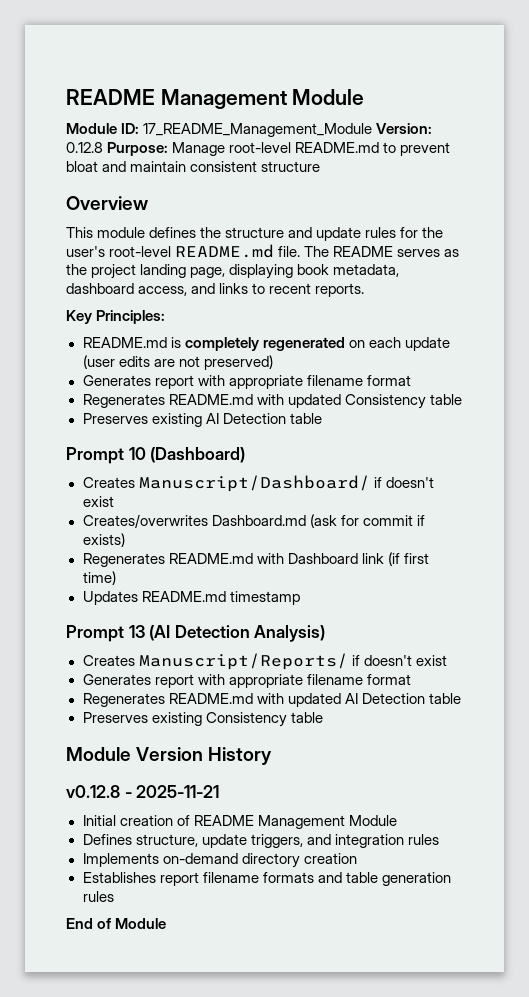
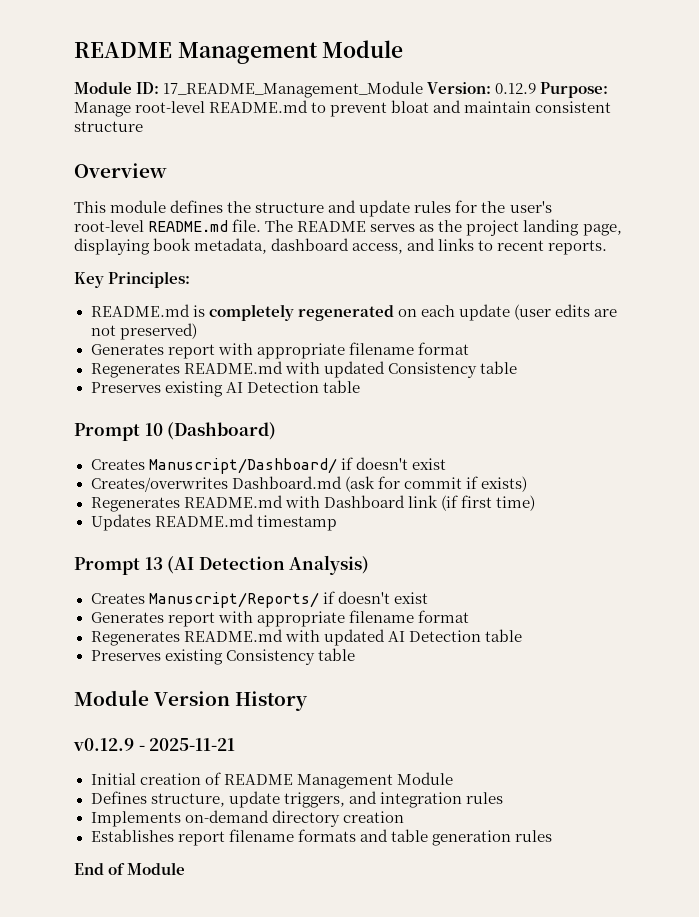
- Module ID: 17_README_Management_Module Version: 0.12.8 Purpose: Manage root-level README.md to prevent bloat and maintain consistent structure
+ Module ID: 17_README_Management_Module Version: 0.12.9 Purpose: Manage root-level README.md to prevent bloat and maintain consistent structure
- v0.12.8 - 2025-11-21
+ v0.12.9 - 2025-11-21

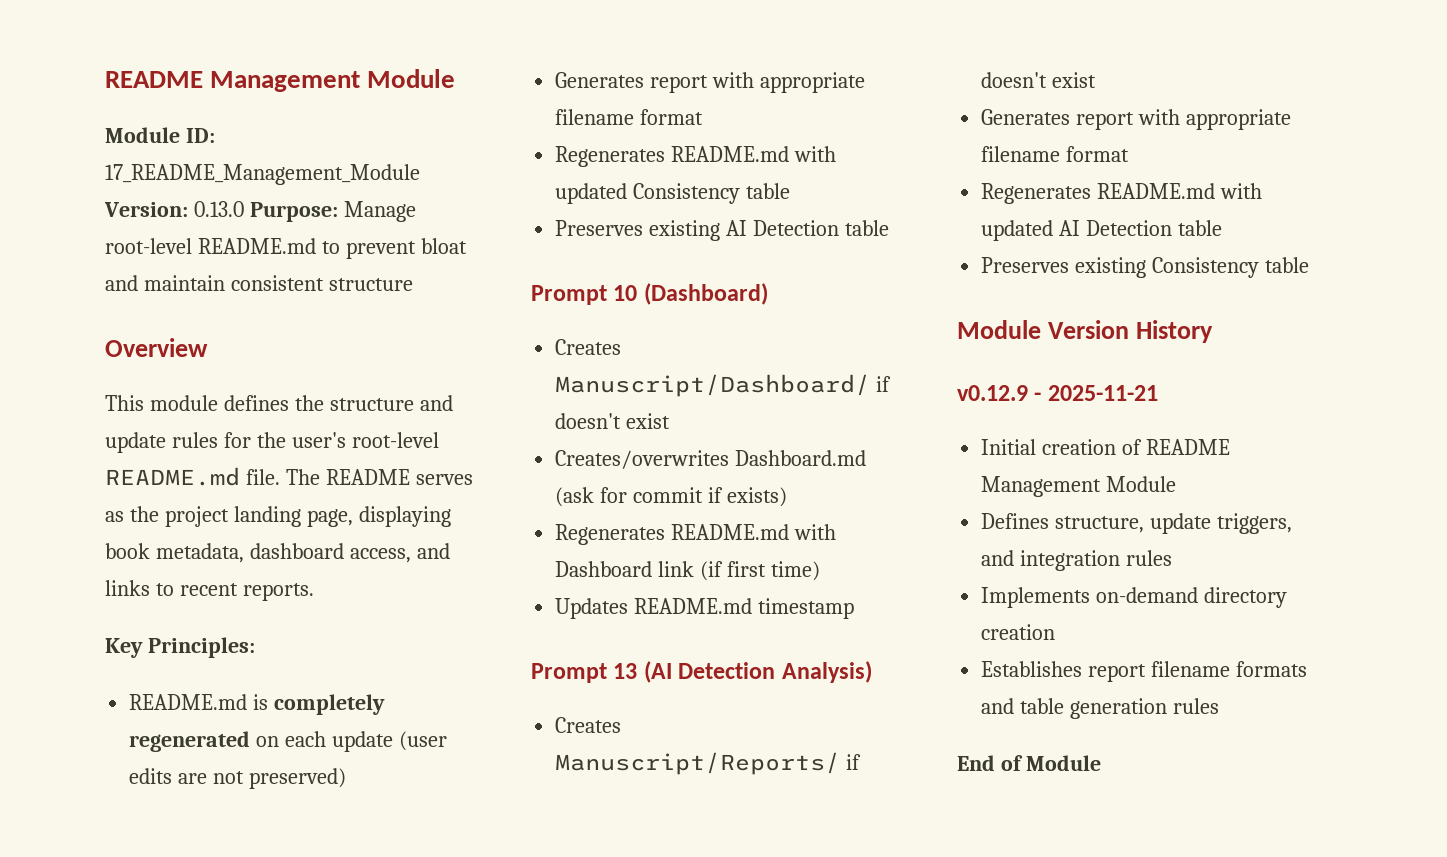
- Module ID: 17_README_Management_Module Version: 0.12.9 Purpose: Manage root-level README.md to prevent bloat and maintain consistent structure
+ Module ID: 17_README_Management_Module Version: 0.13.0 Purpose: Manage root-level README.md to prevent bloat and maintain consistent structure

